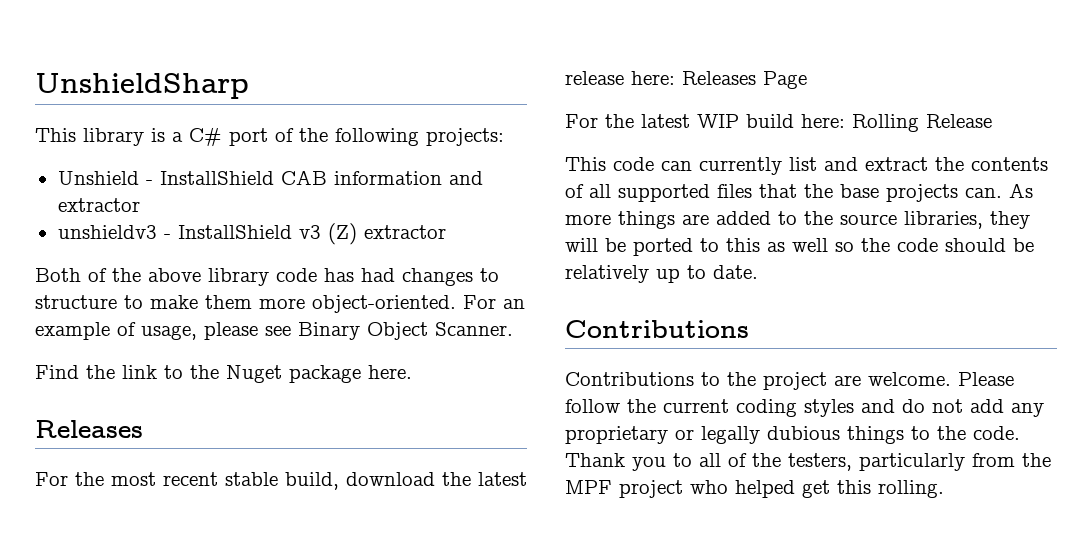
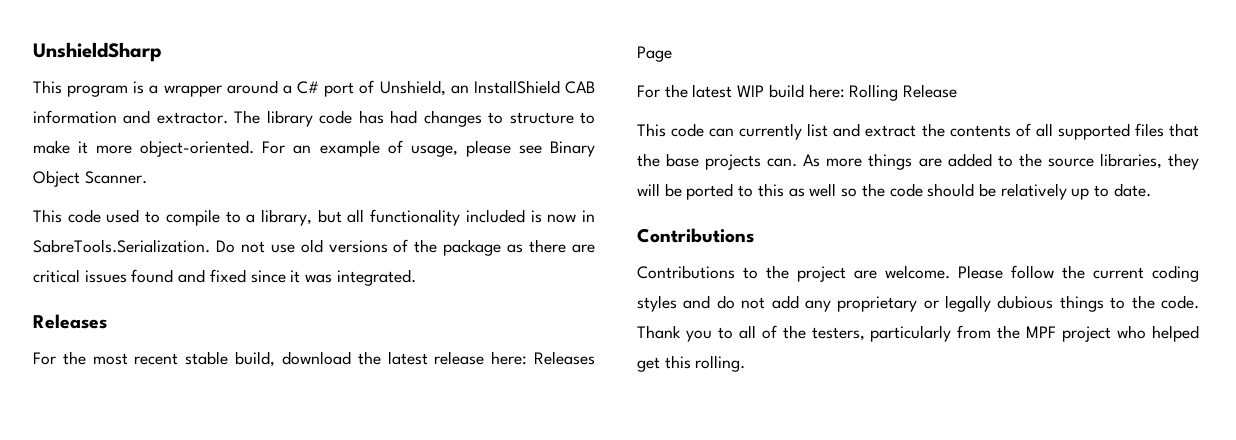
- This library is a C# port of the following projects:
- Unshield - InstallShield CAB information and extractor
- unshieldv3 - InstallShield v3 (Z) extractor
- Both of the above library code has had changes to structure to make them more object-oriented.
+ This program is a wrapper around a C# port of Unshield, an InstallShield CAB information and extractor. The library code has had changes to structure to make it more object-oriented.
- Find the link to the Nuget package here.
+ This code used to compile to a library, but all functionality included is now in SabreTools.Serialization. Do not use old versions of the package as there are critical issues found and fixed since it was integrated.

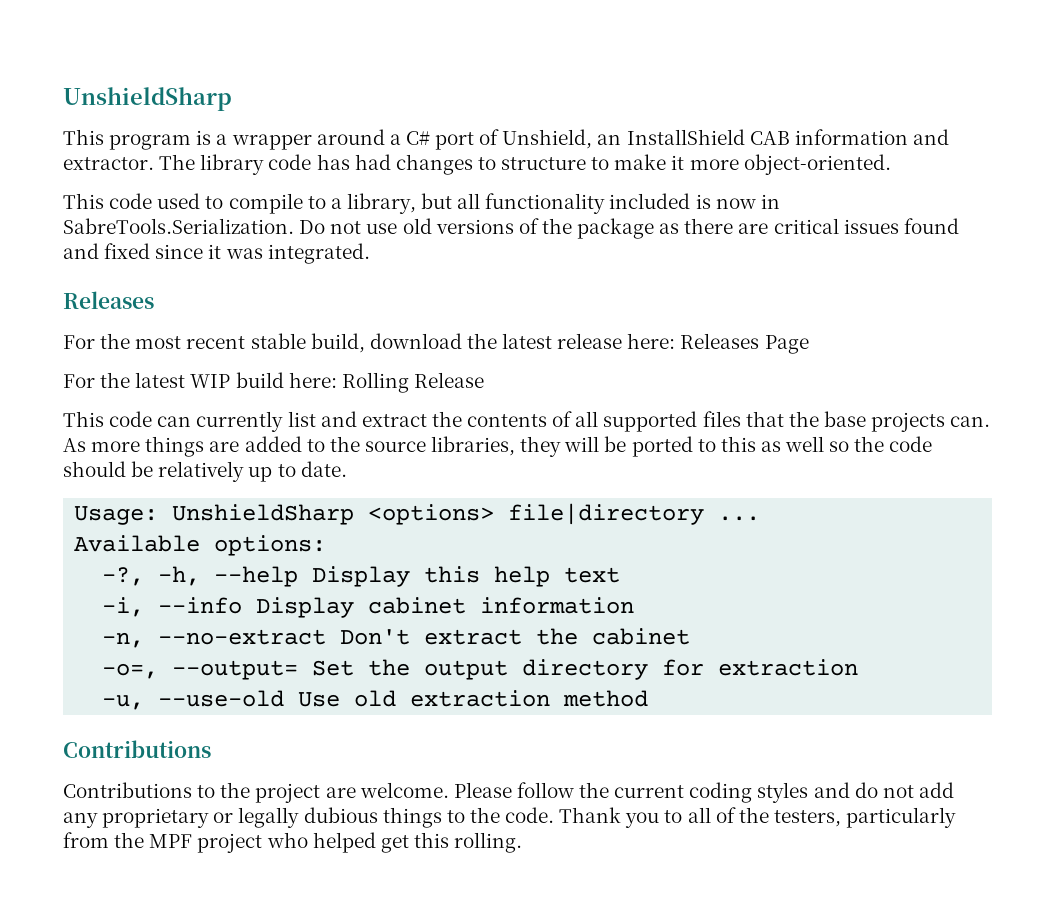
- For an example of usage, please see Binary Object Scanner.
+ Usage: UnshieldSharp <options> file|directory ...
+ Available options:
+ -?, -h, --help Display this help text
+ -i, --info Display cabinet information
+ -n, --no-extract Don't extract the cabinet
+ -o=, --output= Set the output directory for extraction
+ -u, --use-old Use old extraction method

